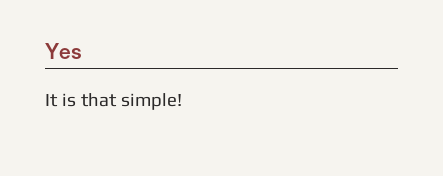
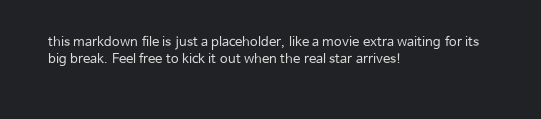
- Yes
- It is that simple!
+ this markdown file is just a placeholder, like a movie extra waiting for its big break. Feel free to kick it out when the real star arrives!

